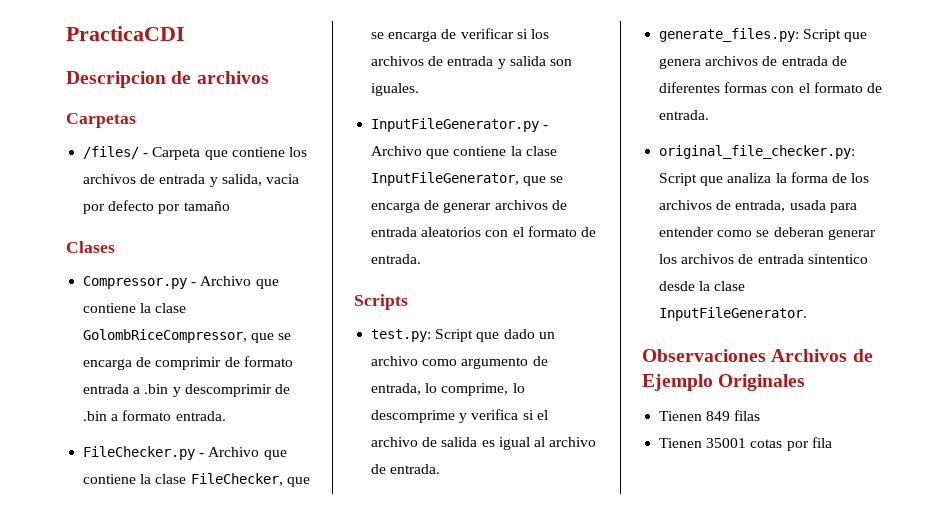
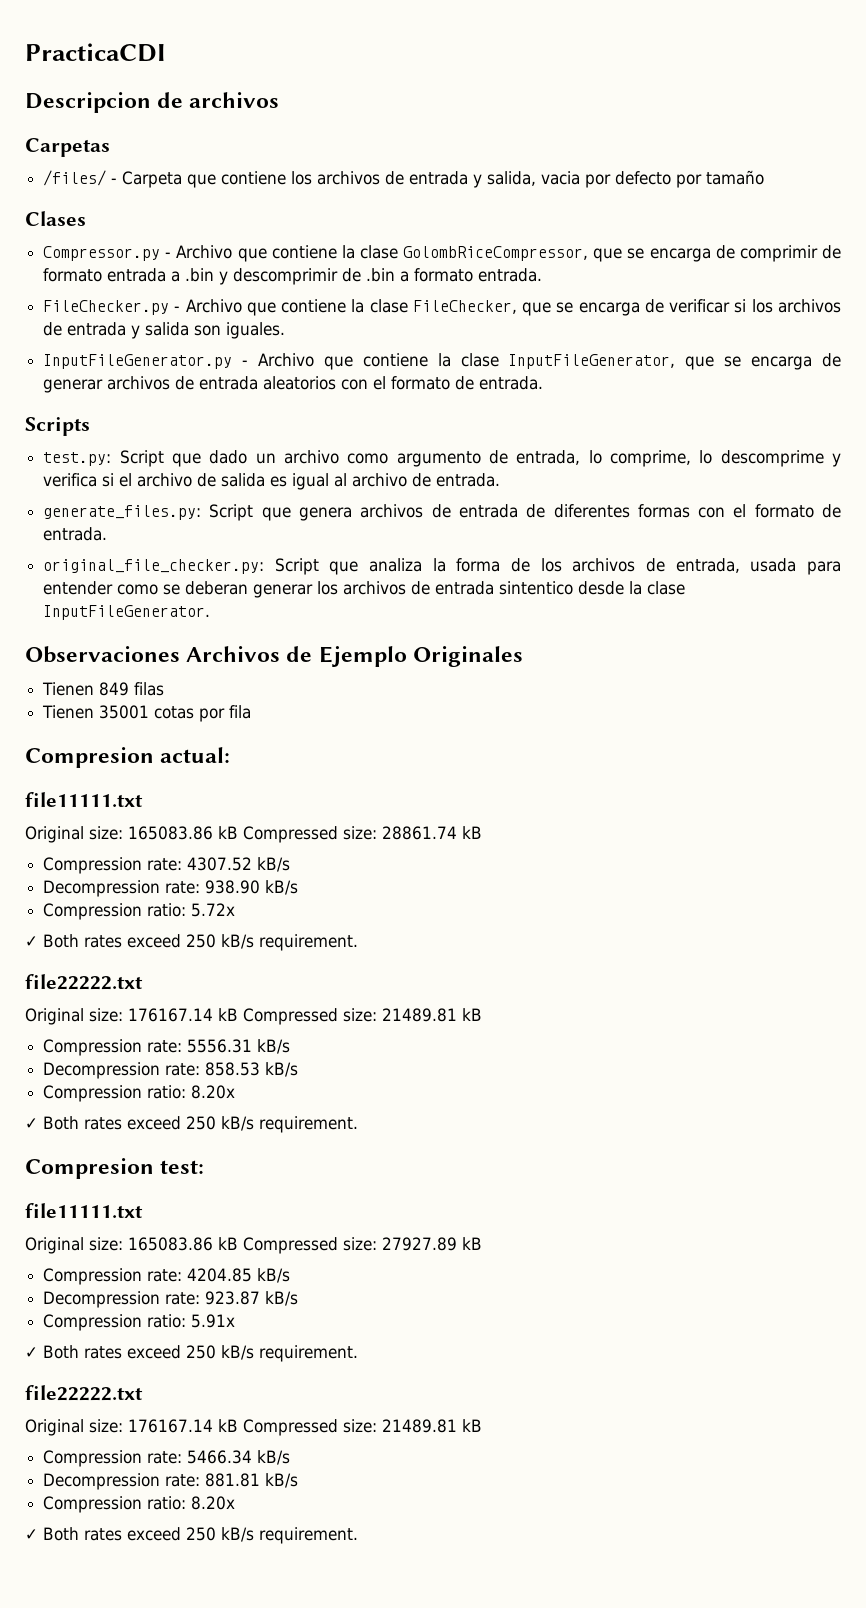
+ Compresion actual:
+ file11111.txt
+ Original size: 165083.86 kB Compressed size: 28861.74 kB
+ Compression rate: 4307.52 kB/s
+ Decompression rate: 938.90 kB/s
+ Compression ratio: 5.72x
+ ✓ Both rates exceed 250 kB/s requirement.
+ file22222.txt
+ Original size: 176167.14 kB Compressed size: 21489.81 kB
+ Compression rate: 5556.31 kB/s
+ Decompression rate: 858.53 kB/s
+ Compression ratio: 8.20x
+ ✓ Both rates exceed 250 kB/s requirement.
+ Compresion test:
+ file11111.txt
+ Original size: 165083.86 kB Compressed size: 27927.89 kB
+ Compression rate: 4204.85 kB/s
+ Decompression rate: 923.87 kB/s
+ Compression ratio: 5.91x
+ ✓ Both rates exceed 250 kB/s requirement.
+ file22222.txt
+ Original size: 176167.14 kB Compressed size: 21489.81 kB
+ Compression rate: 5466.34 kB/s
+ Decompression rate: 881.81 kB/s
+ Compression ratio: 8.20x
+ ✓ Both rates exceed 250 kB/s requirement.

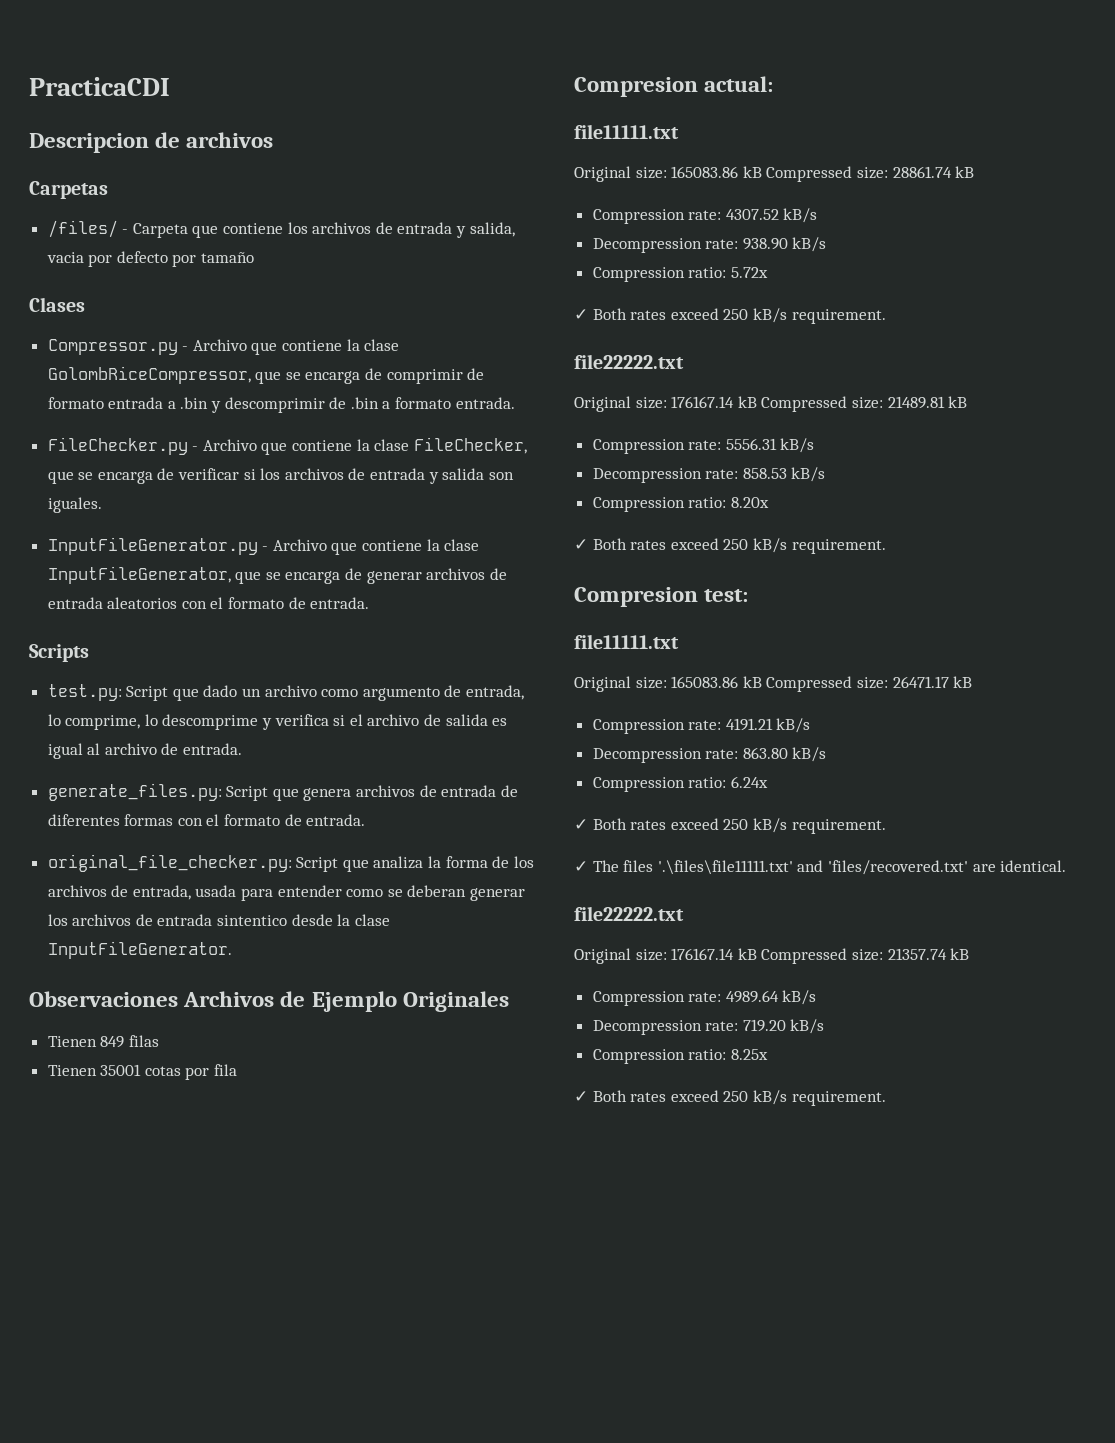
- Original size: 165083.86 kB Compressed size: 27927.89 kB
- Compression rate: 4204.85 kB/s
- Decompression rate: 923.87 kB/s
- Compression ratio: 5.91x
+ Original size: 165083.86 kB Compressed size: 26471.17 kB
+ Compression rate: 4191.21 kB/s
+ Decompression rate: 863.80 kB/s
+ Compression ratio: 6.24x
  ✓ Both rates exceed 250 kB/s requirement.
+ ✓ The files '.\files\file11111.txt' and 'files/recovered.txt' are identical.
  file22222.txt
- Original size: 176167.14 kB Compressed size: 21489.81 kB
- Compression rate: 5466.34 kB/s
- Decompression rate: 881.81 kB/s
- Compression ratio: 8.20x
+ Original size: 176167.14 kB Compressed size: 21357.74 kB
+ Compression rate: 4989.64 kB/s
+ Decompression rate: 719.20 kB/s
+ Compression ratio: 8.25x

